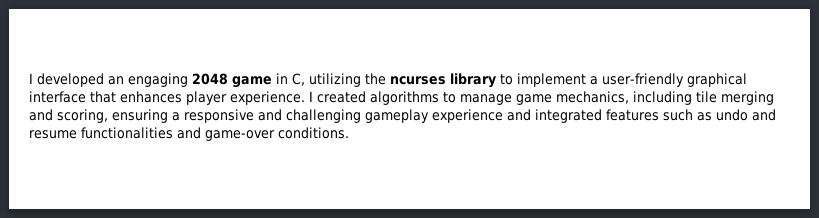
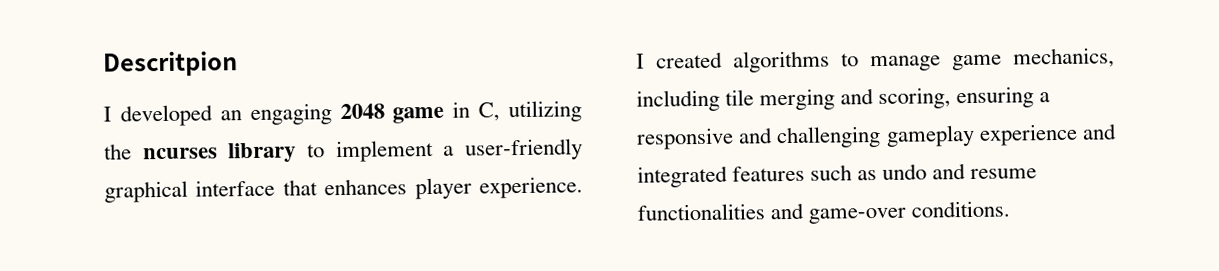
+ Descritpion

